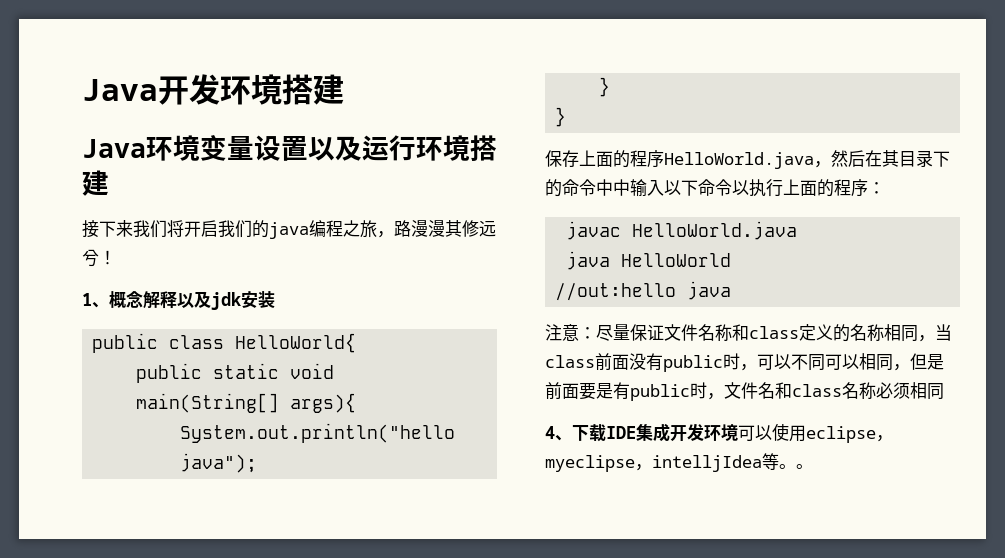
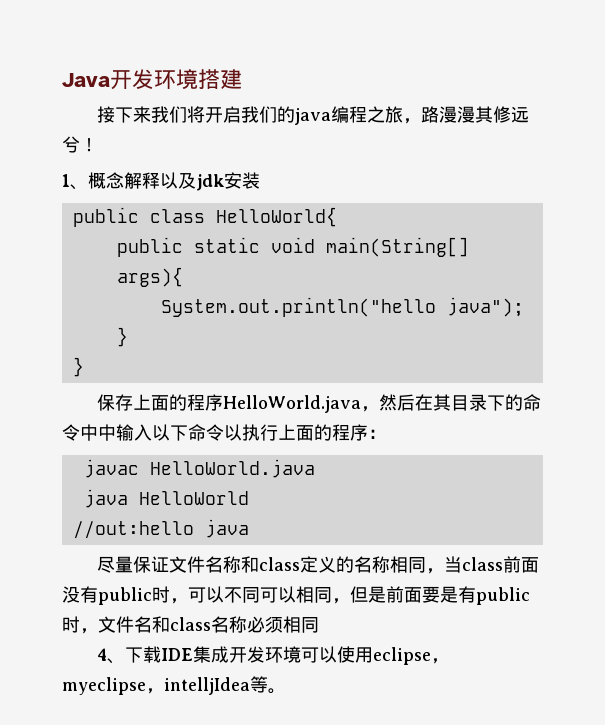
- Java环境变量设置以及运行环境搭建
- 注意：尽量保证文件名称和class定义的名称相同，当class前面没有public时，可以不同可以相同，但是前面要是有public时，文件名和class名称必须相同
+ 尽量保证文件名称和class定义的名称相同，当class前面没有public时，可以不同可以相同，但是前面要是有public时，文件名和class名称必须相同
- 4、下载IDE集成开发环境可以使用eclipse，myeclipse，intelljIdea等。。
+ 4、下载IDE集成开发环境可以使用eclipse，myeclipse，intelljIdea等。

